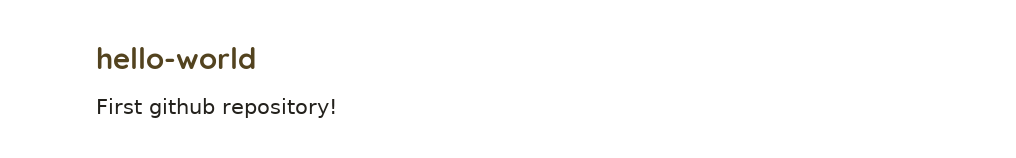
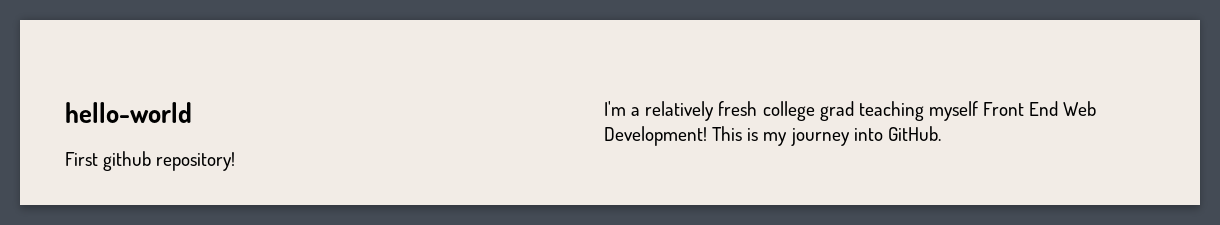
+ I'm a relatively fresh college grad teaching myself Front End Web Development! This is my journey into GitHub.

